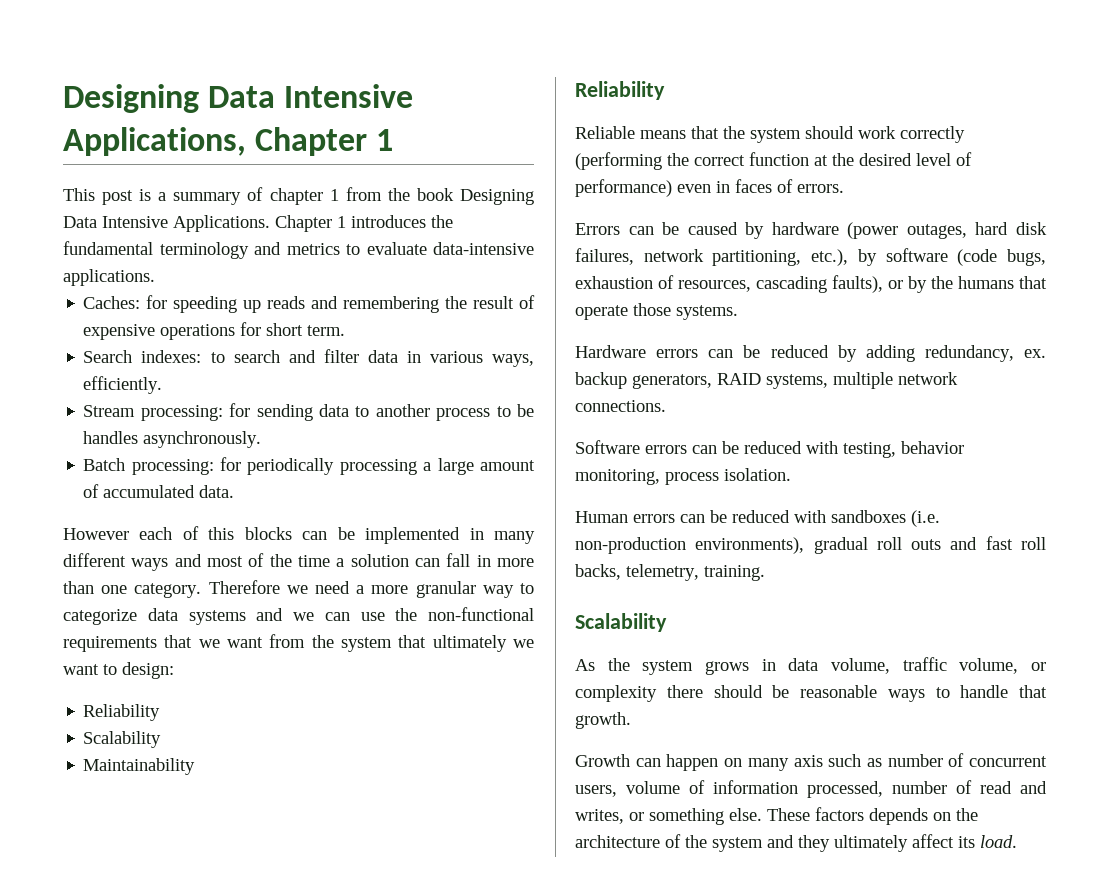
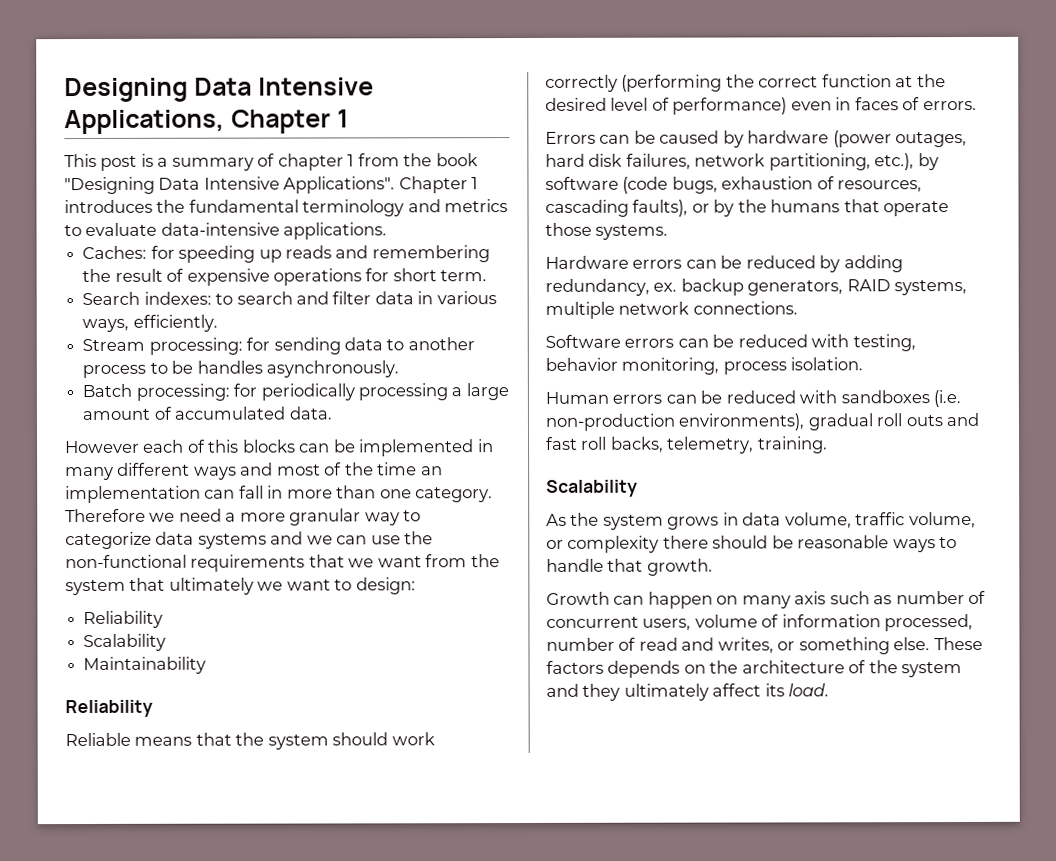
- This post is a summary of chapter 1 from the book Designing Data Intensive Applications.
+ This post is a summary of chapter 1 from the book "Designing Data Intensive Applications".
- However each of this blocks can be implemented in many different ways and most of the time a solution can fall in more than one category.
+ However each of this blocks can be implemented in many different ways and most of the time an implementation can fall in more than one category.

